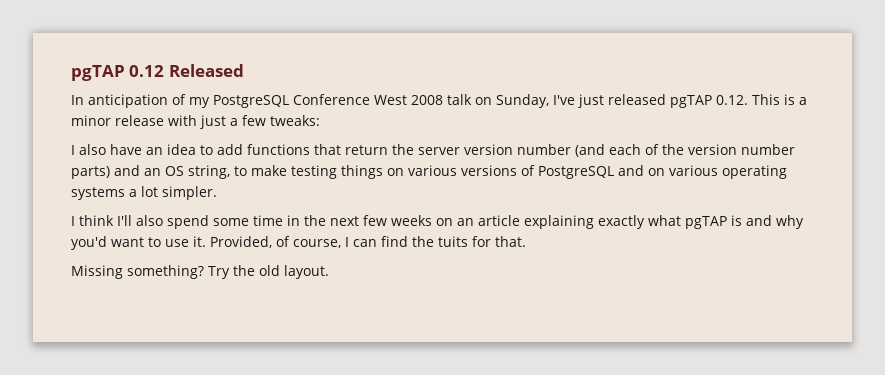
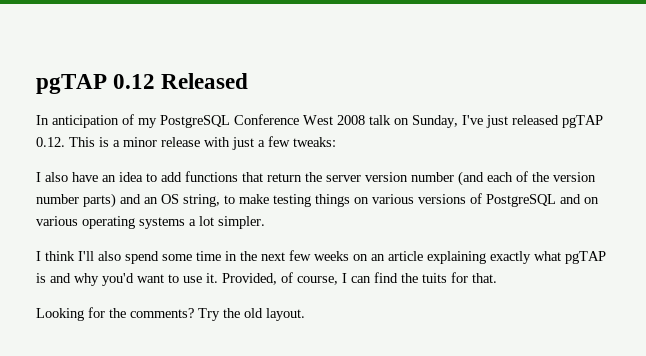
- Missing something?
+ Looking for the comments?

